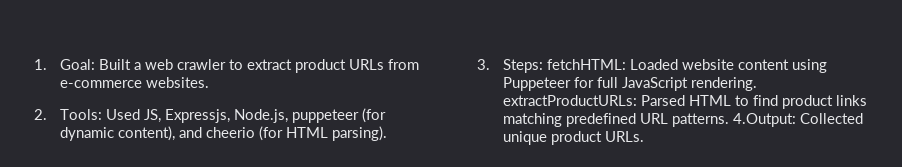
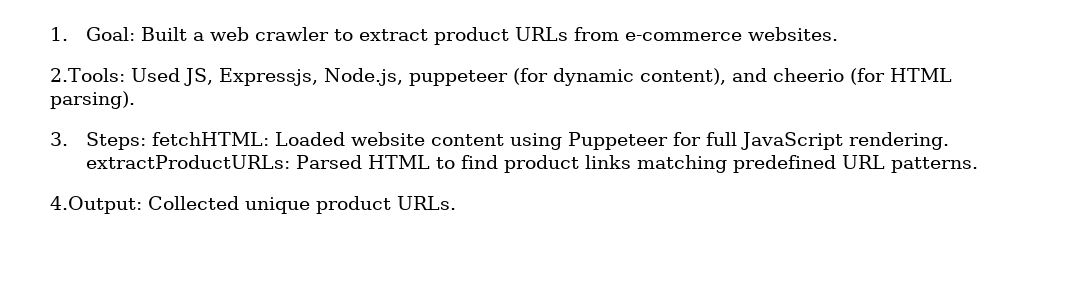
- 2. Tools: Used JS, Expressjs, Node.js, puppeteer (for dynamic content), and cheerio (for HTML parsing).
+ 2.Tools: Used JS, Expressjs, Node.js, puppeteer (for dynamic content), and cheerio (for HTML parsing).
- 3. Steps: fetchHTML: Loaded website content using Puppeteer for full JavaScript rendering. extractProductURLs: Parsed HTML to find product links matching predefined URL patterns. 4.Output: Collected unique product URLs.
+ 3. Steps: fetchHTML: Loaded website content using Puppeteer for full JavaScript rendering. extractProductURLs: Parsed HTML to find product links matching predefined URL patterns.
+ 4.Output: Collected unique product URLs.

